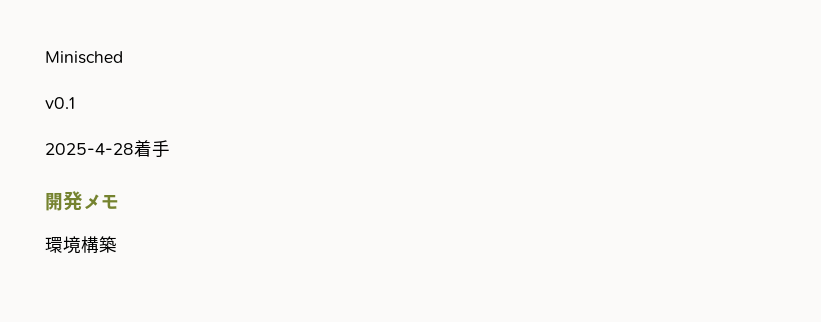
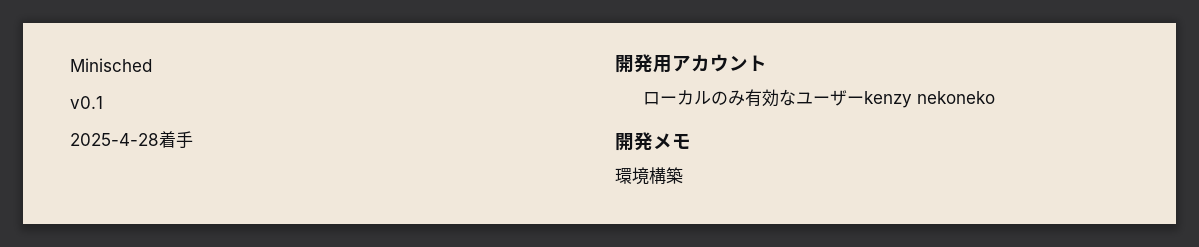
+ 開発用アカウント
+ ローカルのみ有効なユーザーkenzy nekoneko

